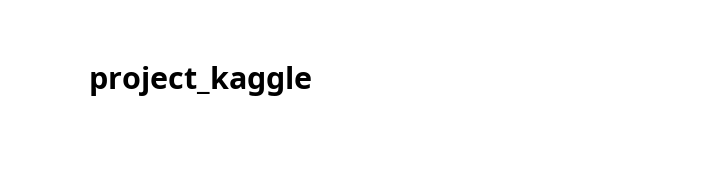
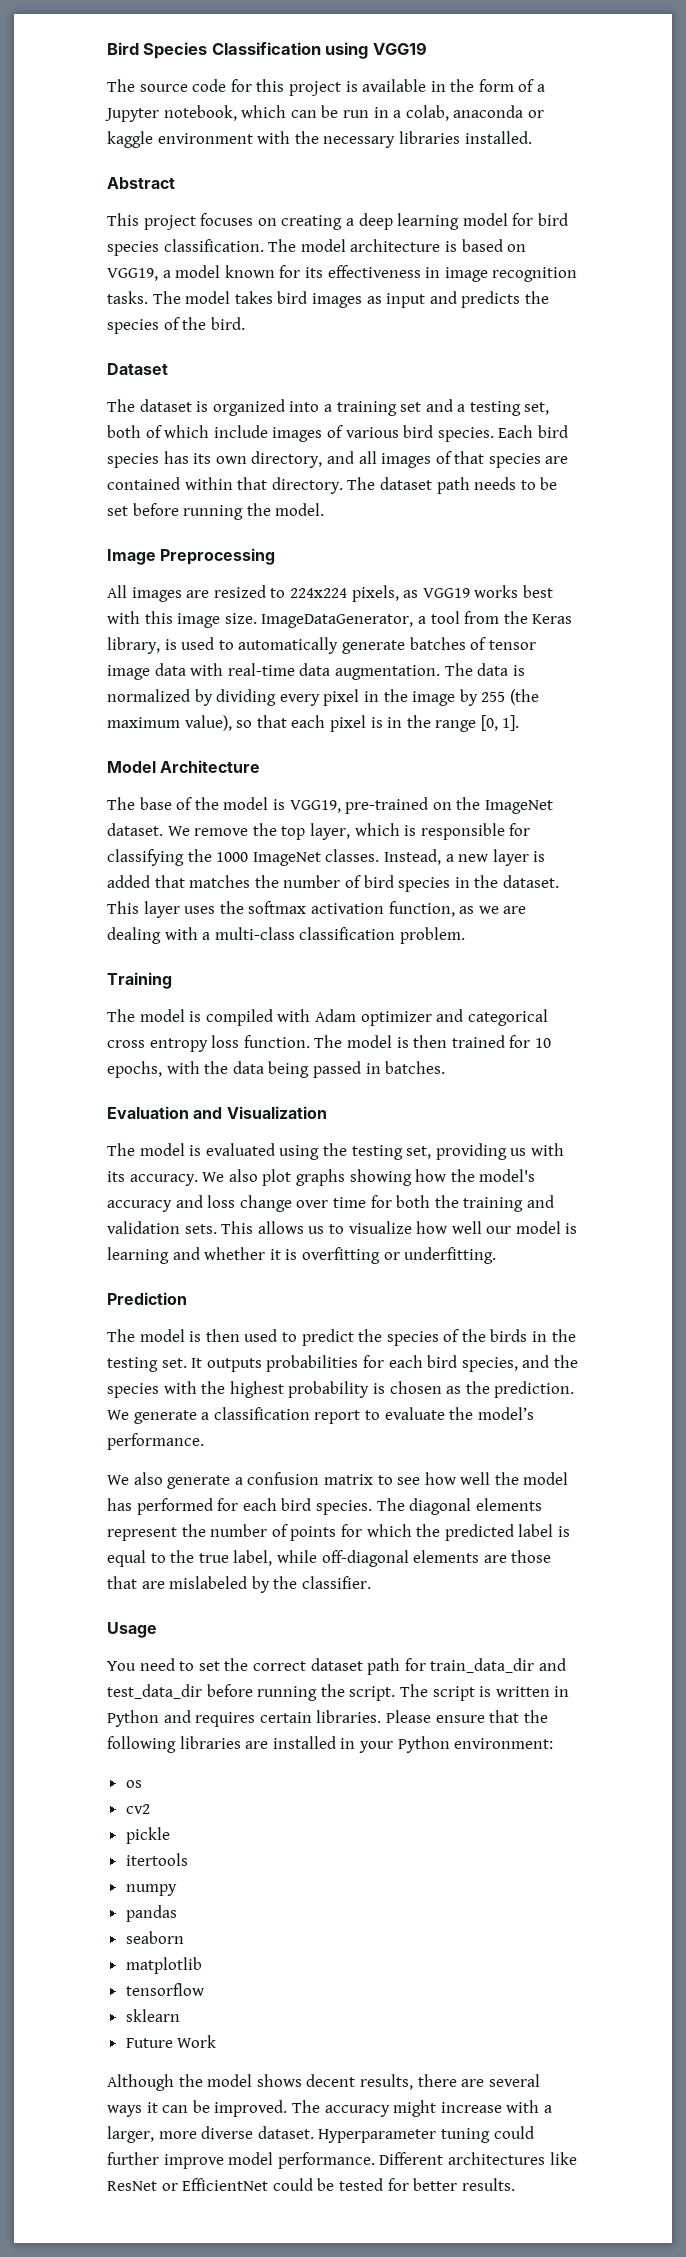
- project_kaggle
+ Bird Species Classification using VGG19
+ The source code for this project is available in the form of a Jupyter notebook, which can be run in a colab, anaconda or kaggle environment with the necessary libraries installed.
+ Abstract
+ This project focuses on creating a deep learning model for bird species classification. The model architecture is based on VGG19, a model known for its effectiveness in image recognition tasks. The model takes bird images as input and predicts the species of the bird.
+ Dataset
+ The dataset is organized into a training set and a testing set, both of which include images of various bird species. Each bird species has its own directory, and all images of that species are contained within that directory. The dataset path needs to be set before running the model.
+ Image Preprocessing
+ All images are resized to 224x224 pixels, as VGG19 works best with this image size. ImageDataGenerator, a tool from the Keras library, is used to automatically generate batches of tensor image data with real-time data augmentation. The data is normalized by dividing every pixel in the image by 255 (the maximum value), so that each pixel is in the range [0, 1].
+ Model Architecture
+ The base of the model is VGG19, pre-trained on the ImageNet dataset. We remove the top layer, which is responsible for classifying the 1000 ImageNet classes. Instead, a new layer is added that matches the number of bird species in the dataset. This layer uses the softmax activation function, as we are dealing with a multi-class classification problem.
+ Training
+ The model is compiled with Adam optimizer and categorical cross entropy loss function. The model is then trained for 10 epochs, with the data being passed in batches.
+ Evaluation and Visualization
+ The model is evaluated using the testing set, providing us with its accuracy. We also plot graphs showing how the model's accuracy and loss change over time for both the training and validation sets. This allows us to visualize how well our model is learning and whether it is overfitting or underfitting.
+ Prediction
+ The model is then used to predict the species of the birds in the testing set. It outputs probabilities for each bird species, and the species with the highest probability is chosen as the prediction. We generate a classification report to evaluate the model’s performance.
+ We also generate a confusion matrix to see how well the model has performed for each bird species. The diagonal elements represent the number of points for which the predicted label is equal to the true label, while off-diagonal elements are those that are mislabeled by the classifier.
+ Usage
+ You need to set the correct dataset path for train_data_dir and test_data_dir before running the script. The script is written in Python and requires certain libraries. Please ensure that the following libraries are installed in your Python environment:
+ os
+ cv2
+ pickle
+ itertools
+ numpy
+ pandas
+ seaborn
+ matplotlib
+ tensorflow
+ sklearn
+ Future Work
+ Although the model shows decent results, there are several ways it can be improved. The accuracy might increase with a larger, more diverse dataset. Hyperparameter tuning could further improve model performance. Different architectures like ResNet or EfficientNet could be tested for better results.

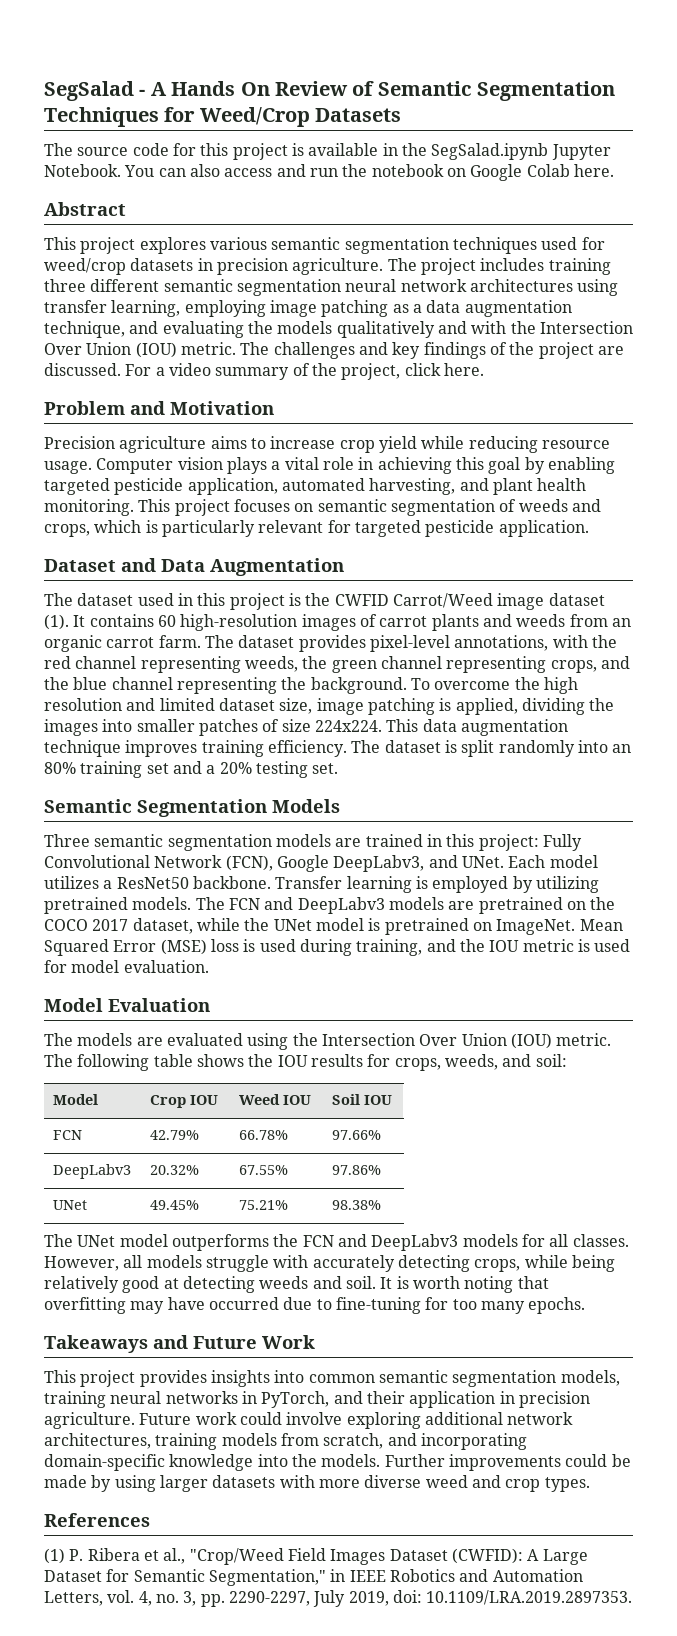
- Bird Species Classification using VGG19
+ SegSalad - A Hands On Review of Semantic Segmentation Techniques for Weed/Crop Datasets
- The source code for this project is available in the form of a Jupyter notebook, which can be run in a colab, anaconda or kaggle environment with the necessary libraries installed.
+ The source code for this project is available in the SegSalad.ipynb Jupyter Notebook. You can also access and run the notebook on Google Colab here.
  Abstract
- This project focuses on creating a deep learning model for bird species classification. The model architecture is based on VGG19, a model known for its effectiveness in image recognition tasks. The model takes bird images as input and predicts the species of the bird.
- Dataset
- The dataset is organized into a training set and a testing set, both of which include images of various bird species. Each bird species has its own directory, and all images of that species are contained within that directory. The dataset path needs to be set before running the model.
- Image Preprocessing
- All images are resized to 224x224 pixels, as VGG19 works best with this image size. ImageDataGenerator, a tool from the Keras library, is used to automatically generate batches of tensor image data with real-time data augmentation. The data is normalized by dividing every pixel in the image by 255 (the maximum value), so that each pixel is in the range [0, 1].
- Model Architecture
- The base of the model is VGG19, pre-trained on the ImageNet dataset. We remove the top layer, which is responsible for classifying the 1000 ImageNet classes. Instead, a new layer is added that matches the number of bird species in the dataset. This layer uses the softmax activation function, as we are dealing with a multi-class classification problem.
- Training
- The model is compiled with Adam optimizer and categorical cross entropy loss function. The model is then trained for 10 epochs, with the data being passed in batches.
- Evaluation and Visualization
- The model is evaluated using the testing set, providing us with its accuracy. We also plot graphs showing how the model's accuracy and loss change over time for both the training and validation sets. This allows us to visualize how well our model is learning and whether it is overfitting or underfitting.
- Prediction
- The model is then used to predict the species of the birds in the testing set. It outputs probabilities for each bird species, and the species with the highest probability is chosen as the prediction. We generate a classification report to evaluate the model’s performance.
- We also generate a confusion matrix to see how well the model has performed for each bird species. The diagonal elements represent the number of points for which the predicted label is equal to the true label, while off-diagonal elements are those that are mislabeled by the classifier.
- Usage
- You need to set the correct dataset path for train_data_dir and test_data_dir before running the script. The script is written in Python and requires certain libraries. Please ensure that the following libraries are installed in your Python environment:
- os
- cv2
- pickle
- itertools
- numpy
- pandas
- seaborn
- matplotlib
- tensorflow
- sklearn
- Future Work
- Although the model shows decent results, there are several ways it can be improved. The accuracy might increase with a larger, more diverse dataset. Hyperparameter tuning could further improve model performance. Different architectures like ResNet or EfficientNet could be tested for better results.
+ This project explores various semantic segmentation techniques used for weed/crop datasets in precision agriculture. The project includes training three different semantic segmentation neural network architectures using transfer learning, employing image patching as a data augmentation technique, and evaluating the models qualitatively and with the Intersection Over Union (IOU) metric. The challenges and key findings of the project are discussed. For a video summary of the project, click here.
+ Problem and Motivation
+ Precision agriculture aims to increase crop yield while reducing resource usage. Computer vision plays a vital role in achieving this goal by enabling targeted pesticide application, automated harvesting, and plant health monitoring. This project focuses on semantic segmentation of weeds and crops, which is particularly relevant for targeted pesticide application.
+ Dataset and Data Augmentation
+ The dataset used in this project is the CWFID Carrot/Weed image dataset (1). It contains 60 high-resolution images of carrot plants and weeds from an organic carrot farm. The dataset provides pixel-level annotations, with the red channel representing weeds, the green channel representing crops, and the blue channel representing the background. To overcome the high resolution and limited dataset size, image patching is applied, dividing the images into smaller patches of size 224x224. This data augmentation technique improves training efficiency. The dataset is split randomly into an 80% training set and a 20% testing set.
+ Semantic Segmentation Models
+ Three semantic segmentation models are trained in this project: Fully Convolutional Network (FCN), Google DeepLabv3, and UNet. Each model utilizes a ResNet50 backbone. Transfer learning is employed by utilizing pretrained models. The FCN and DeepLabv3 models are pretrained on the COCO 2017 dataset, while the UNet model is pretrained on ImageNet. Mean Squared Error (MSE) loss is used during training, and the IOU metric is used for model evaluation.
+ Model Evaluation
+ The models are evaluated using the Intersection Over Union (IOU) metric. The following table shows the IOU results for crops, weeds, and soil:
+ Model | Crop IOU | Weed IOU | Soil IOU
+ FCN | 42.79% | 66.78% | 97.66%
+ DeepLabv3 | 20.32% | 67.55% | 97.86%
+ UNet | 49.45% | 75.21% | 98.38%
+ The UNet model outperforms the FCN and DeepLabv3 models for all classes. However, all models struggle with accurately detecting crops, while being relatively good at detecting weeds and soil. It is worth noting that overfitting may have occurred due to fine-tuning for too many epochs.
+ Takeaways and Future Work
+ This project provides insights into common semantic segmentation models, training neural networks in PyTorch, and their application in precision agriculture. Future work could involve exploring additional network architectures, training models from scratch, and incorporating domain-specific knowledge into the models. Further improvements could be made by using larger datasets with more diverse weed and crop types.
+ References
+ (1) P. Ribera et al., "Crop/Weed Field Images Dataset (CWFID): A Large Dataset for Semantic Segmentation," in IEEE Robotics and Automation Letters, vol. 4, no. 3, pp. 2290-2297, July 2019, doi: 10.1109/LRA.2019.2897353.

